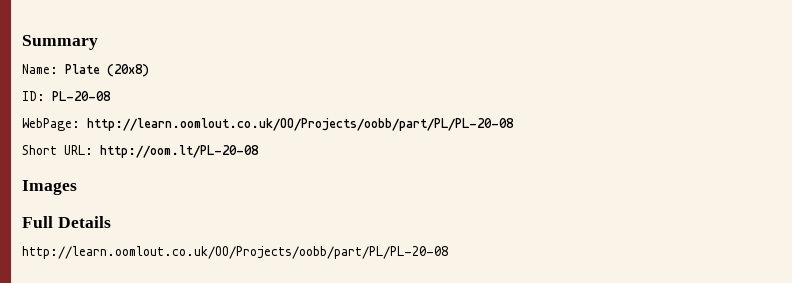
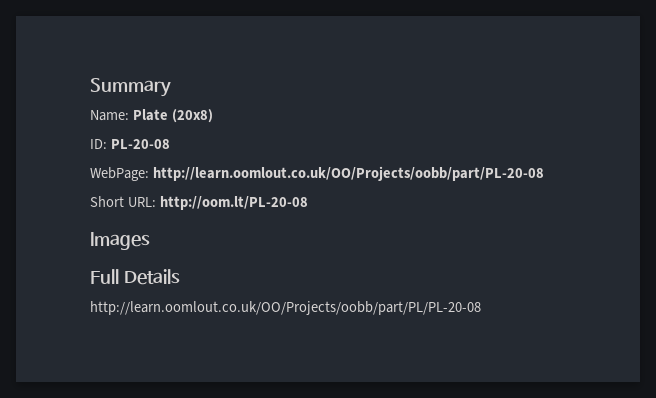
- WebPage: http://learn.oomlout.co.uk/OO/Projects/oobb/part/PL/PL-20-08
+ WebPage: http://learn.oomlout.co.uk/OO/Projects/oobb/part/PL-20-08

